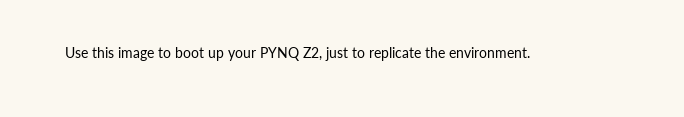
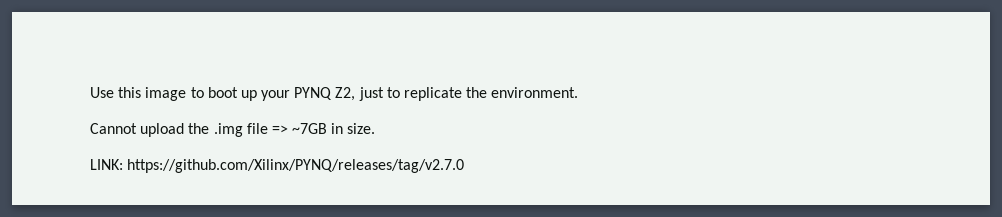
+ Cannot upload the .img file => ~7GB in size.
+ LINK: https://github.com/Xilinx/PYNQ/releases/tag/v2.7.0

